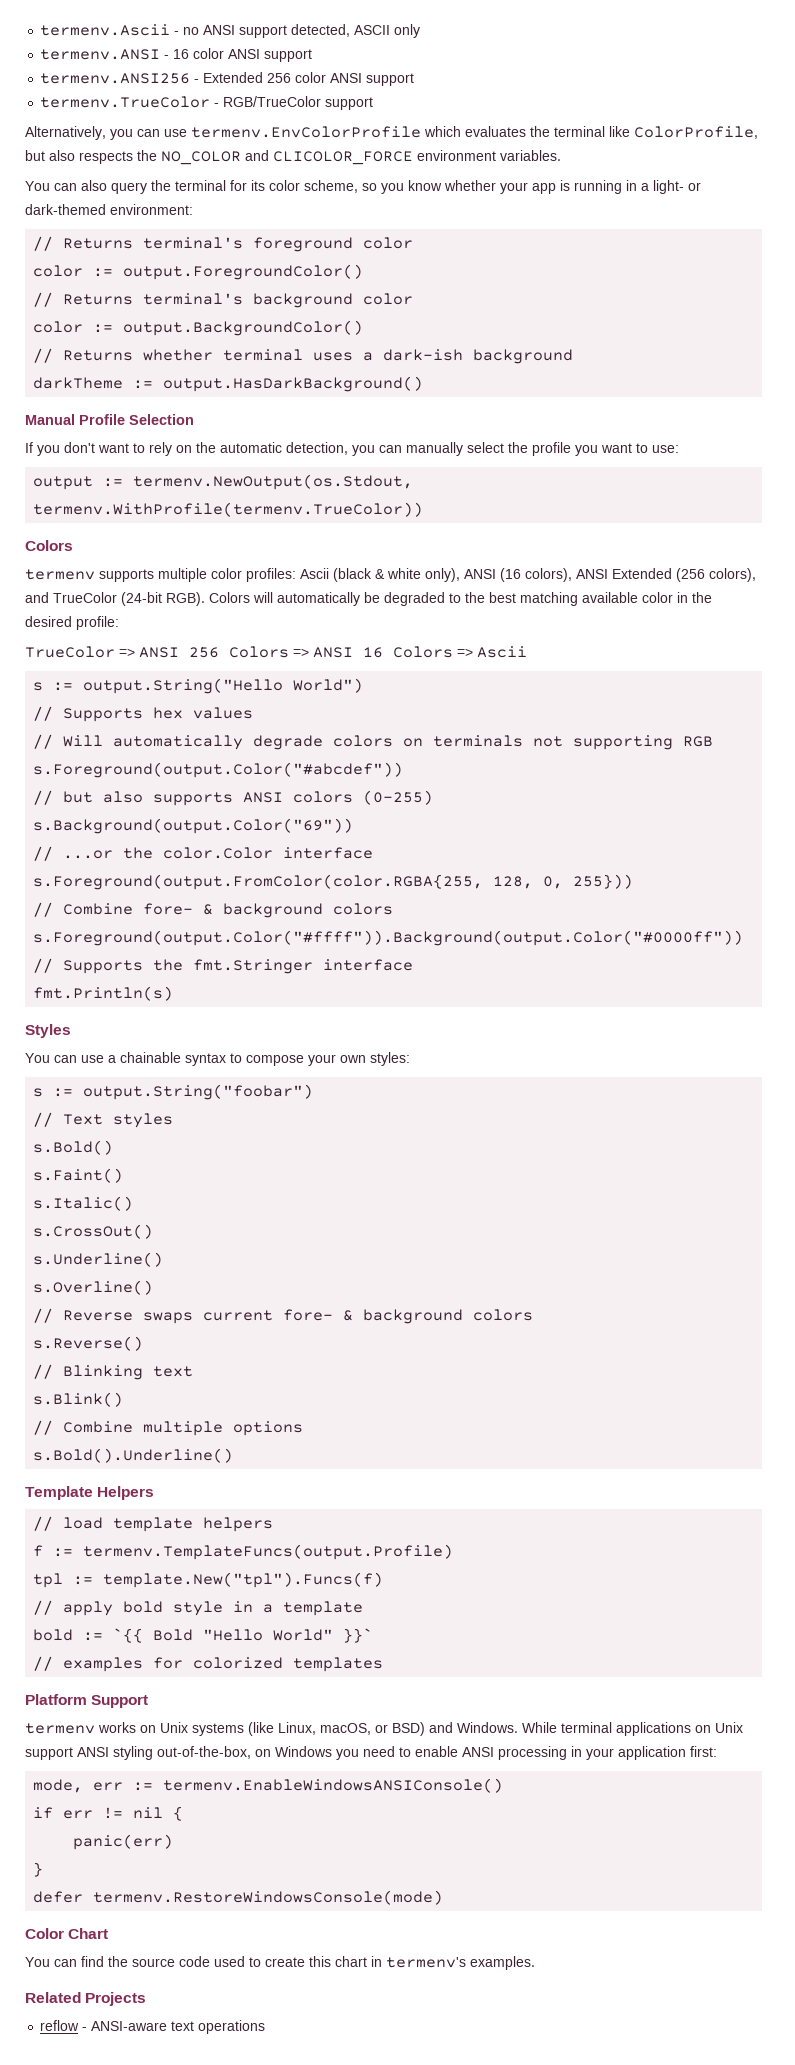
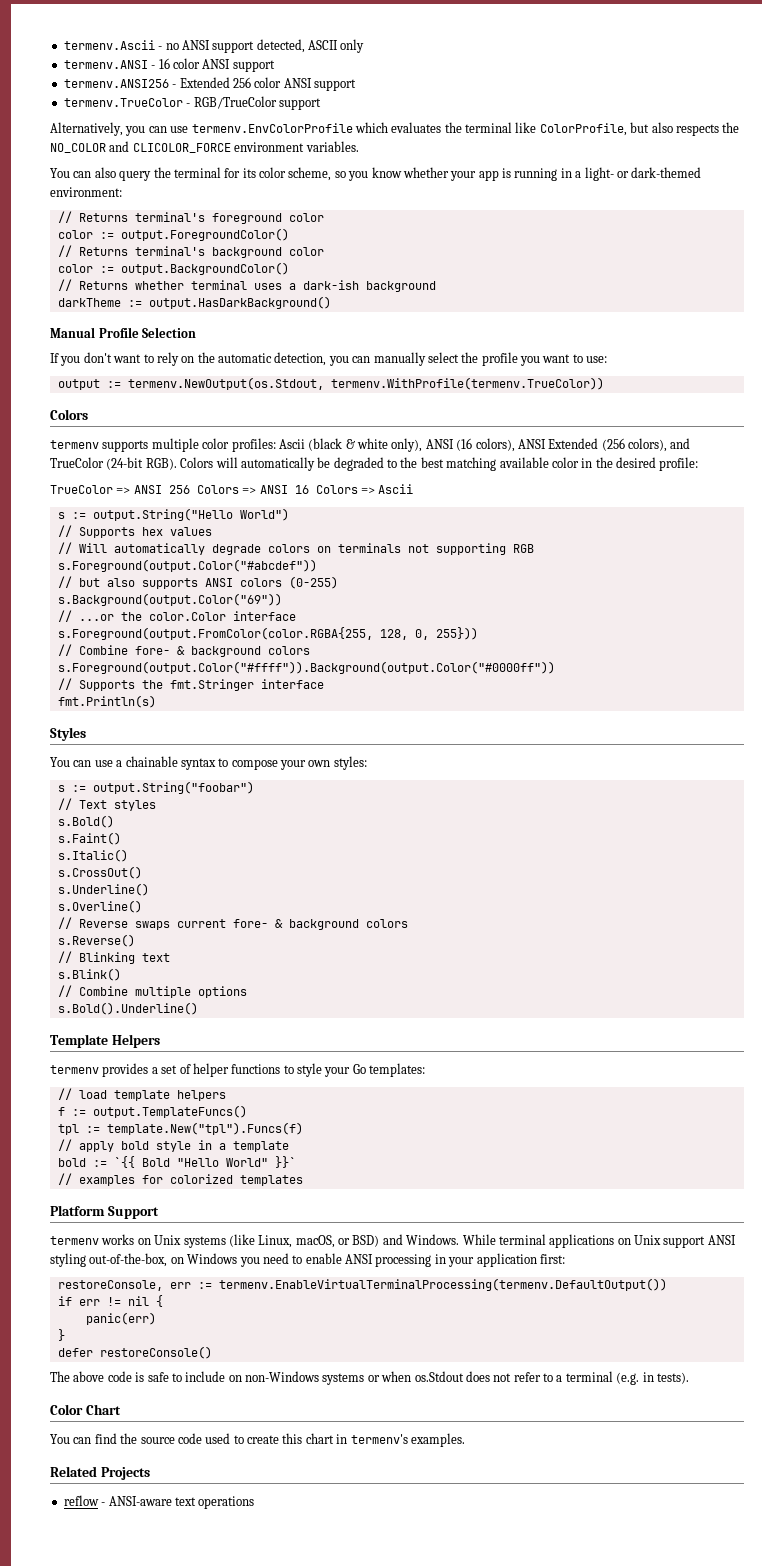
+ termenv provides a set of helper functions to style your Go templates:
- f := termenv.TemplateFuncs(output.Profile)
+ f := output.TemplateFuncs()
- mode, err := termenv.EnableWindowsANSIConsole()
+ restoreConsole, err := termenv.EnableVirtualTerminalProcessing(termenv.DefaultOutput())
- defer termenv.RestoreWindowsConsole(mode)
+ defer restoreConsole()
+ The above code is safe to include on non-Windows systems or when os.Stdout does not refer to a terminal (e.g. in tests).

